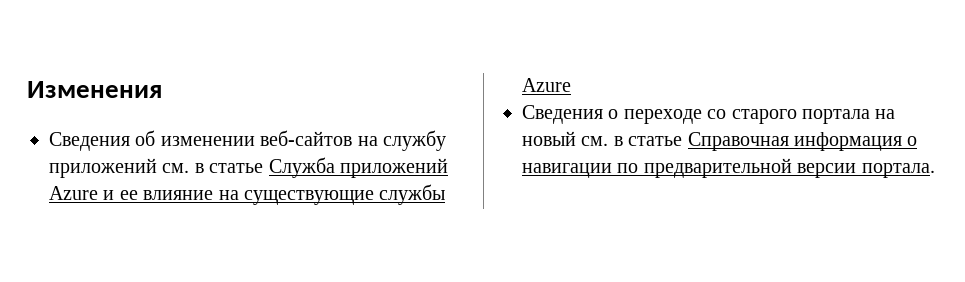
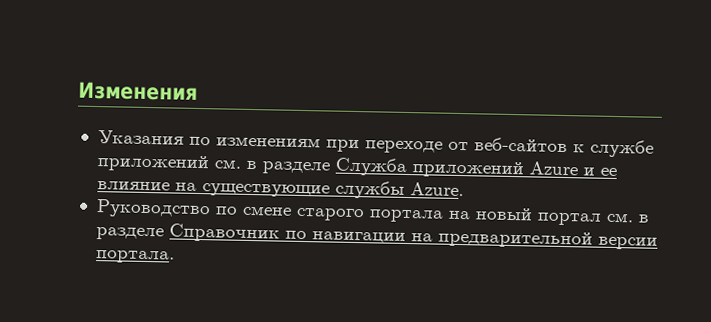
- Сведения об изменении веб-сайтов на службу приложений см. в статье Служба приложений Azure и ее влияние на существующие службы Azure
- Сведения о переходе со старого портала на новый см. в статье Справочная информация о навигации по предварительной версии портала.
+ Указания по изменениям при переходе от веб-сайтов к службе приложений см. в разделе Служба приложений Azure и ее влияние на существующие службы Azure.
+ Руководство по смене старого портала на новый портал см. в разделе Справочник по навигации на предварительной версии портала.

